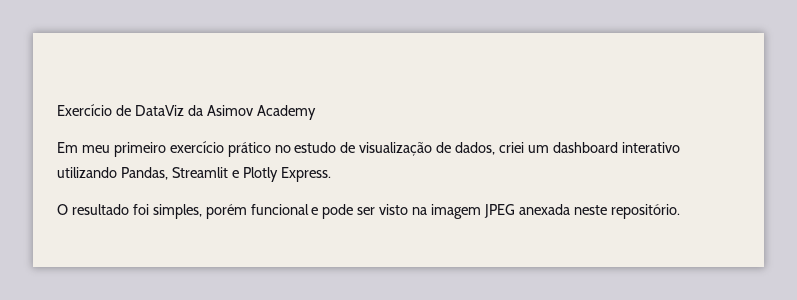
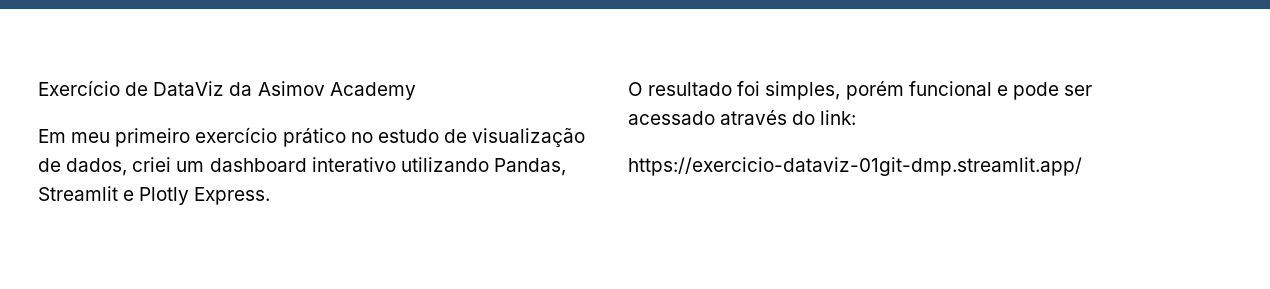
- O resultado foi simples, porém funcional e pode ser visto na imagem JPEG anexada neste repositório.
+ O resultado foi simples, porém funcional e pode ser acessado através do link:
+ https://exercicio-dataviz-01git-dmp.streamlit.app/

